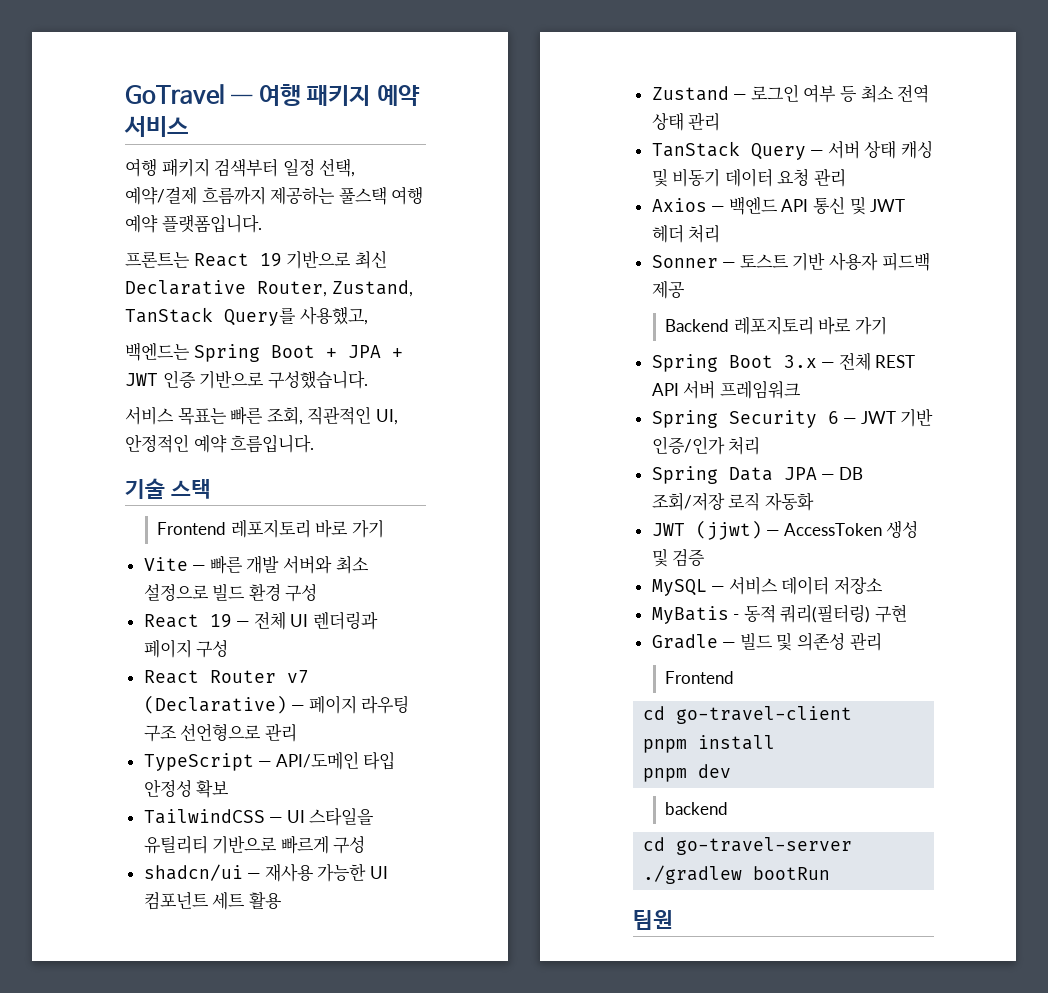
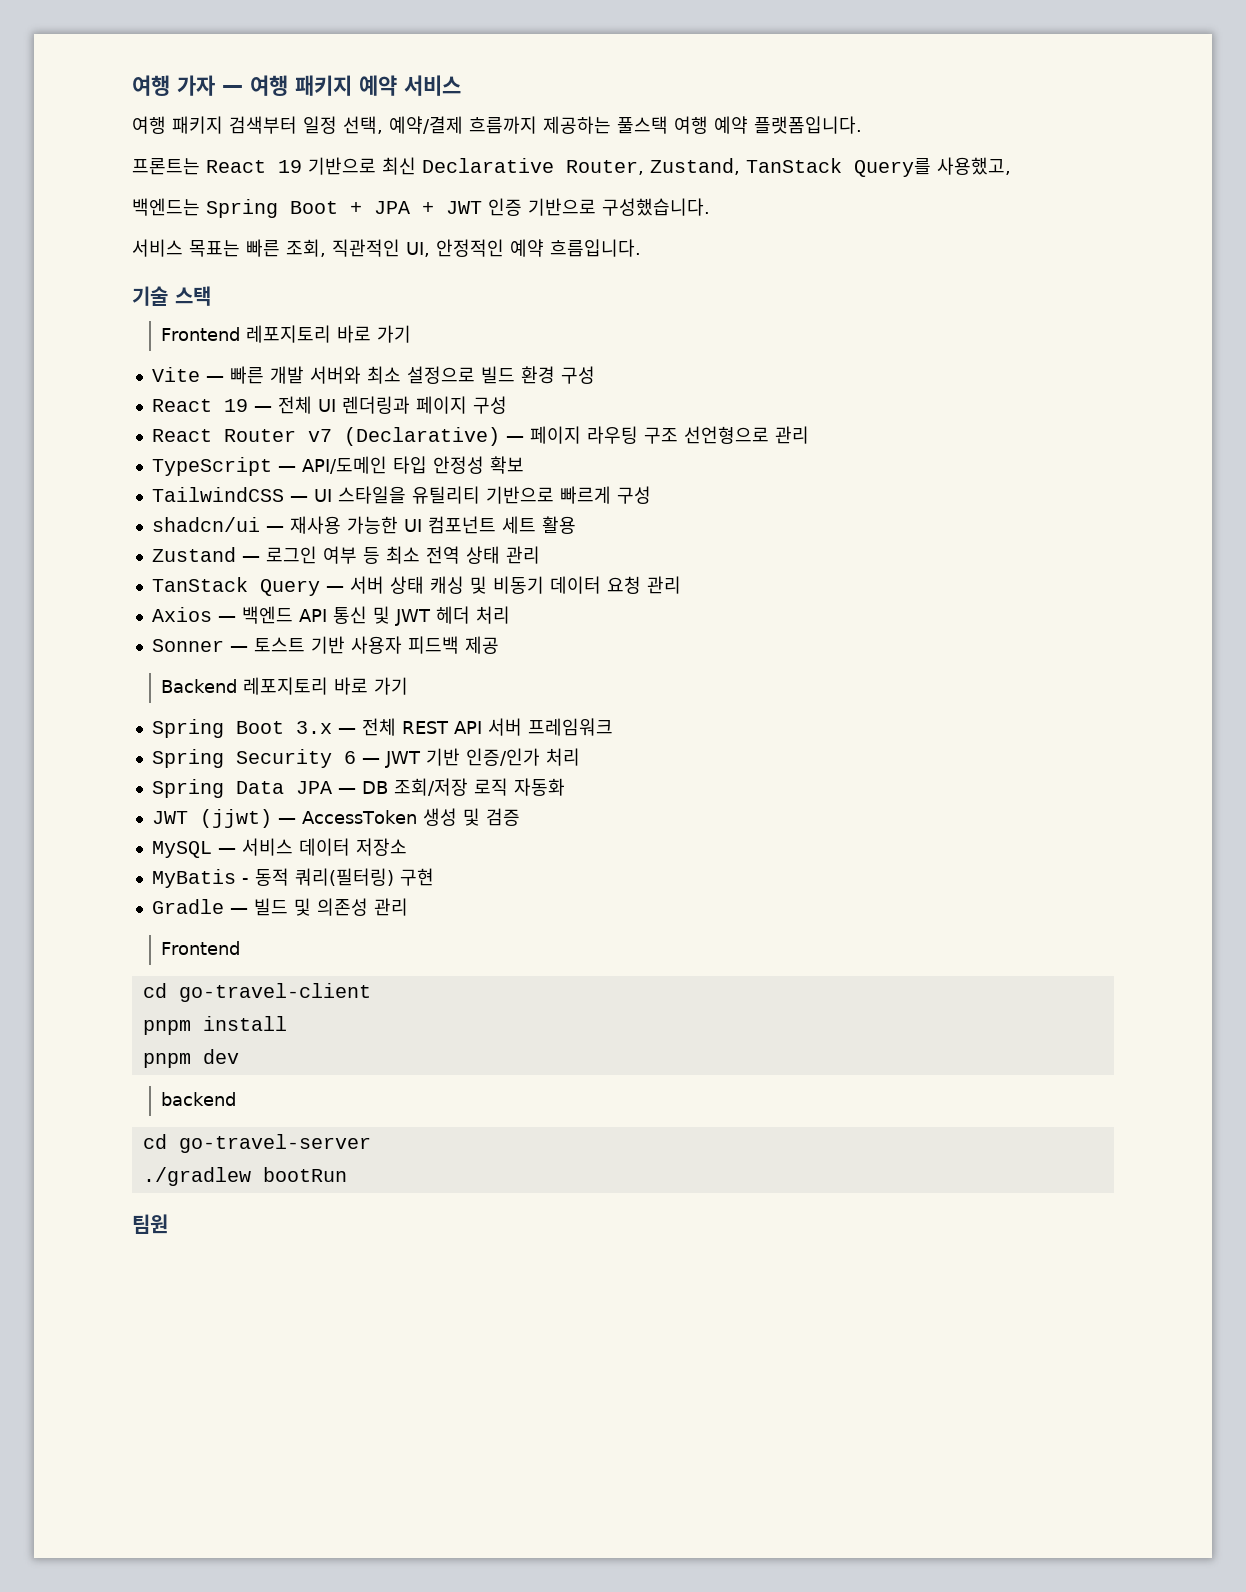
- GoTravel — 여행 패키지 예약 서비스
+ 여행 가자 — 여행 패키지 예약 서비스

